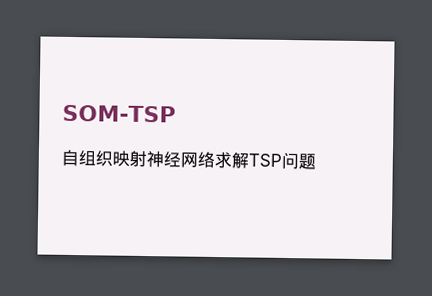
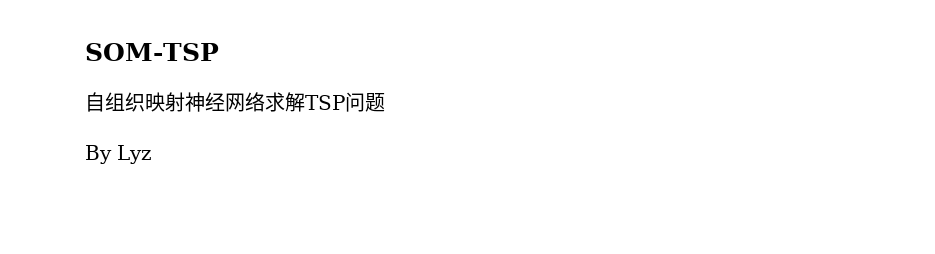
+ By Lyz

